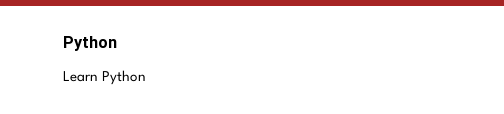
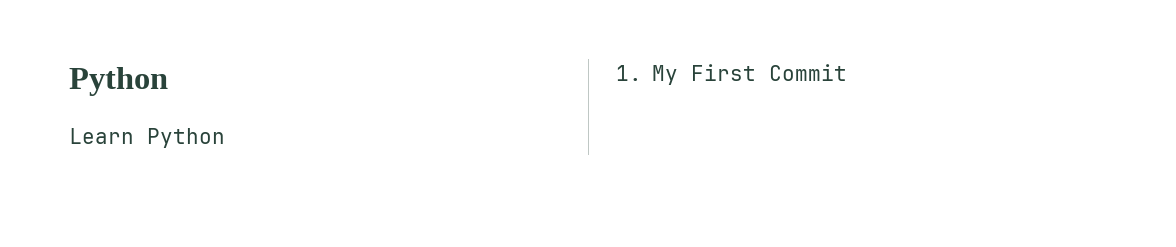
+ 1. My First Commit

